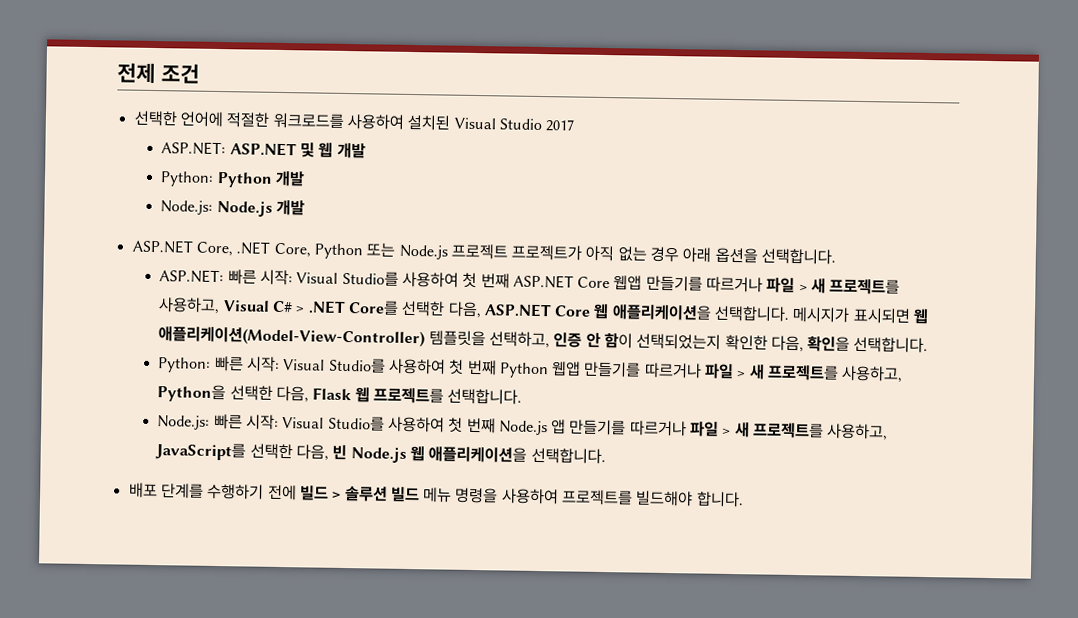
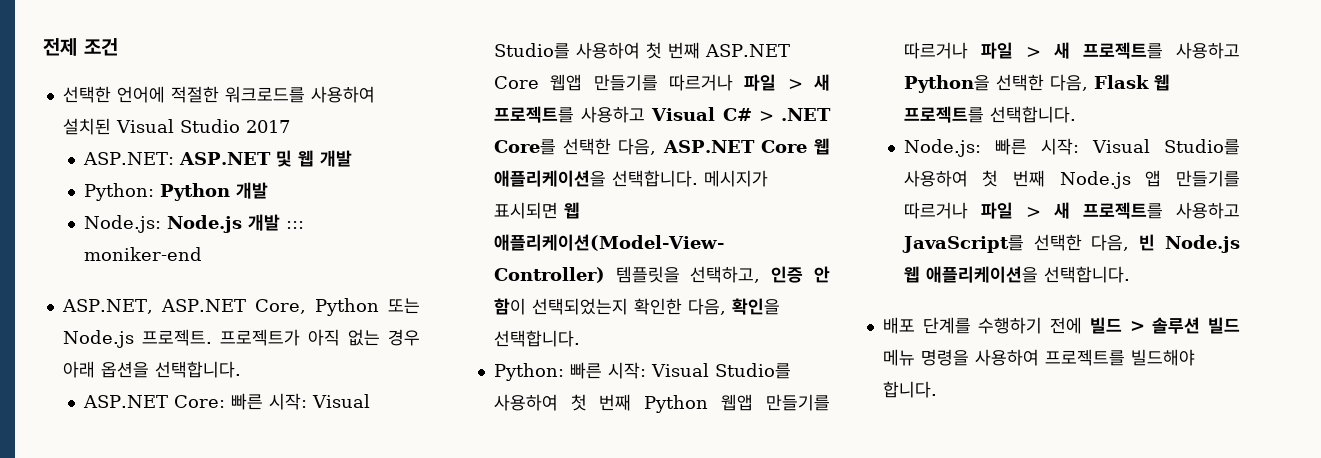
- Node.js: Node.js 개발
- ASP.NET Core, .NET Core, Python 또는 Node.js 프로젝트 프로젝트가 아직 없는 경우 아래 옵션을 선택합니다.
+ Node.js: Node.js 개발 ::: moniker-end
+ ASP.NET, ASP.NET Core, Python 또는 Node.js 프로젝트. 프로젝트가 아직 없는 경우 아래 옵션을 선택합니다.
- ASP.NET: 빠른 시작: Visual Studio를 사용하여 첫 번째 ASP.NET Core 웹앱 만들기를 따르거나 파일 > 새 프로젝트를 사용하고, Visual C# > .NET Core를 선택한 다음, ASP.NET Core 웹 애플리케이션을 선택합니다.
+ ASP.NET Core: 빠른 시작: Visual Studio를 사용하여 첫 번째 ASP.NET Core 웹앱 만들기를 따르거나 파일 > 새 프로젝트를 사용하고 Visual C# > .NET Core를 선택한 다음, ASP.NET Core 웹 애플리케이션을 선택합니다.
- Python: 빠른 시작: Visual Studio를 사용하여 첫 번째 Python 웹앱 만들기를 따르거나 파일 > 새 프로젝트를 사용하고, Python을 선택한 다음, Flask 웹 프로젝트를 선택합니다.
+ Python: 빠른 시작: Visual Studio를 사용하여 첫 번째 Python 웹앱 만들기를 따르거나 파일 > 새 프로젝트를 사용하고 Python을 선택한 다음, Flask 웹 프로젝트를 선택합니다.
- Node.js: 빠른 시작: Visual Studio를 사용하여 첫 번째 Node.js 앱 만들기를 따르거나 파일 > 새 프로젝트를 사용하고, JavaScript를 선택한 다음, 빈 Node.js 웹 애플리케이션을 선택합니다.
+ Node.js: 빠른 시작: Visual Studio를 사용하여 첫 번째 Node.js 앱 만들기를 따르거나 파일 > 새 프로젝트를 사용하고 JavaScript를 선택한 다음, 빈 Node.js 웹 애플리케이션을 선택합니다.

